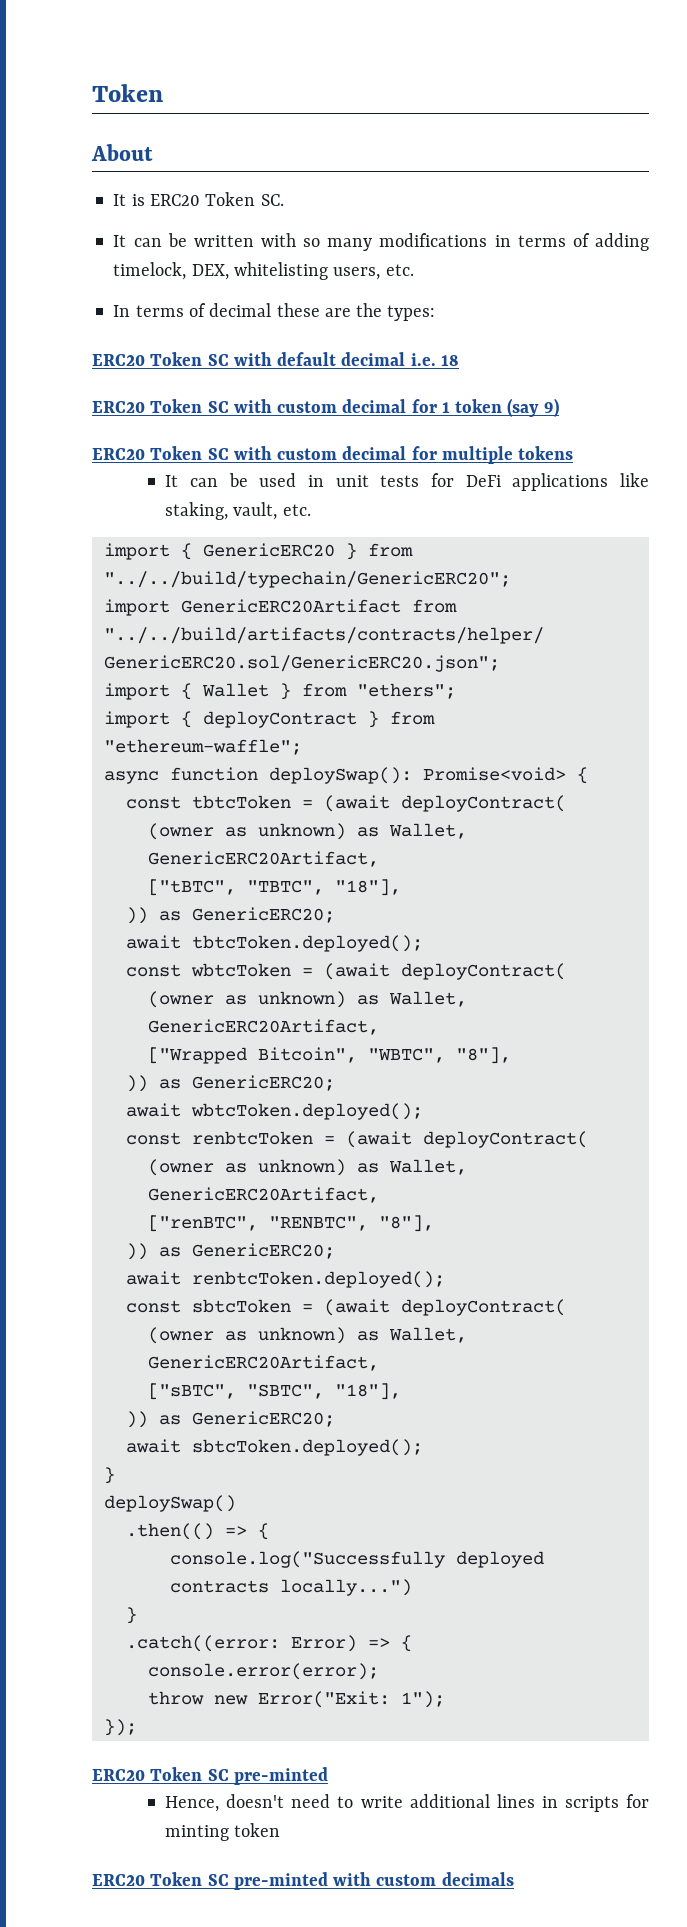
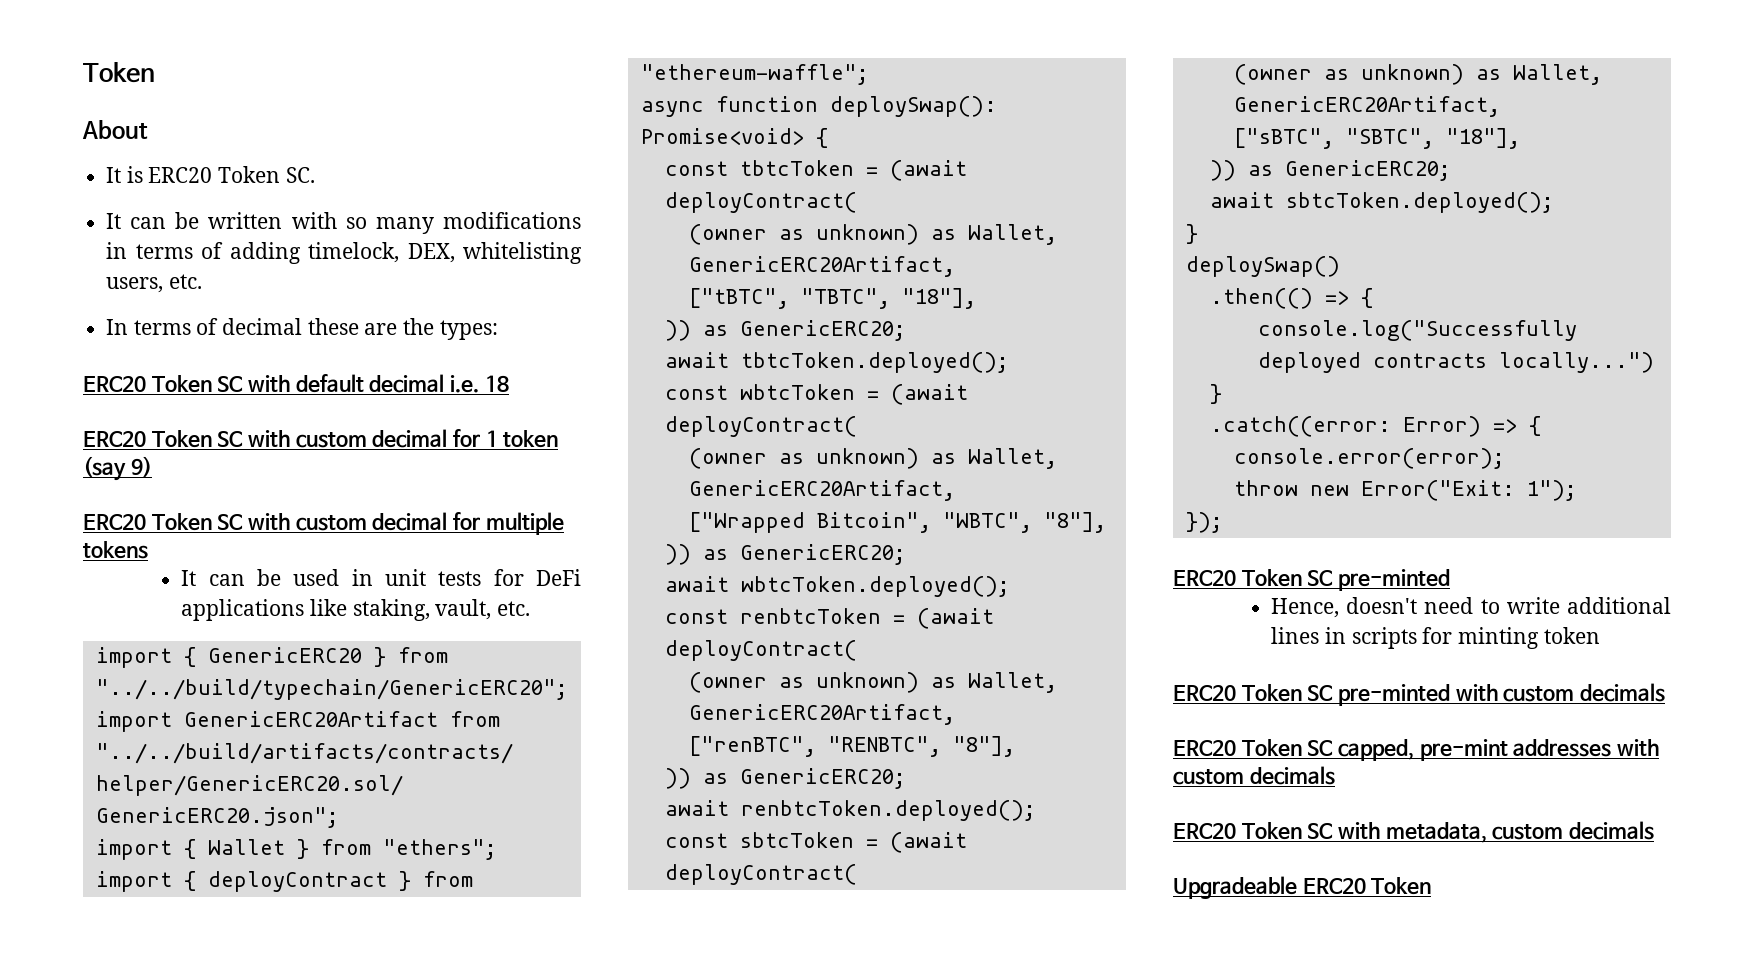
+ ERC20 Token SC capped, pre-mint addresses with custom decimals
+ ERC20 Token SC with metadata, custom decimals
+ Upgradeable ERC20 Token

